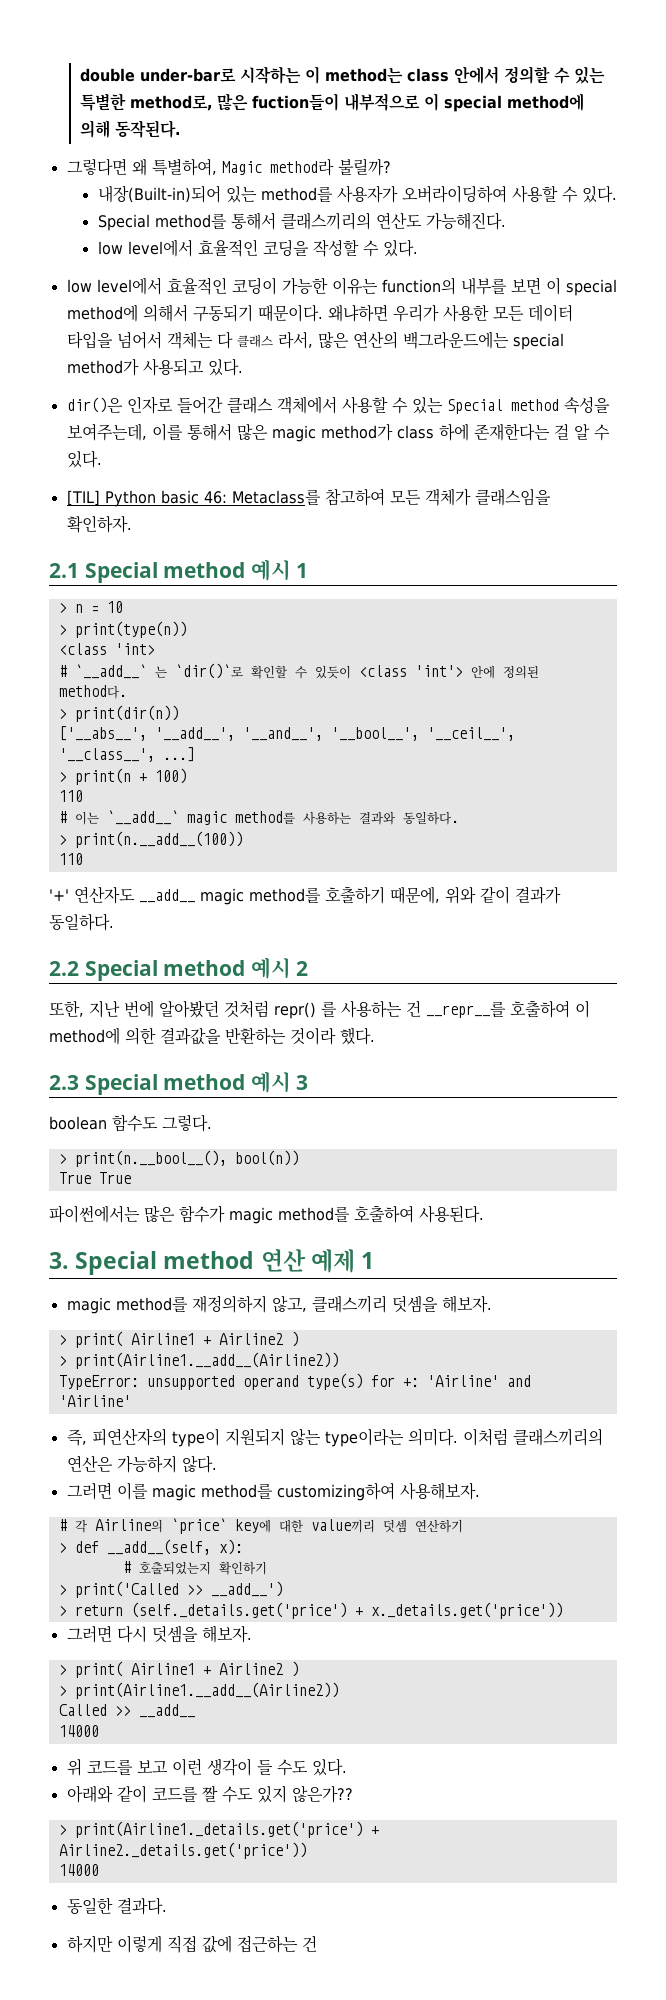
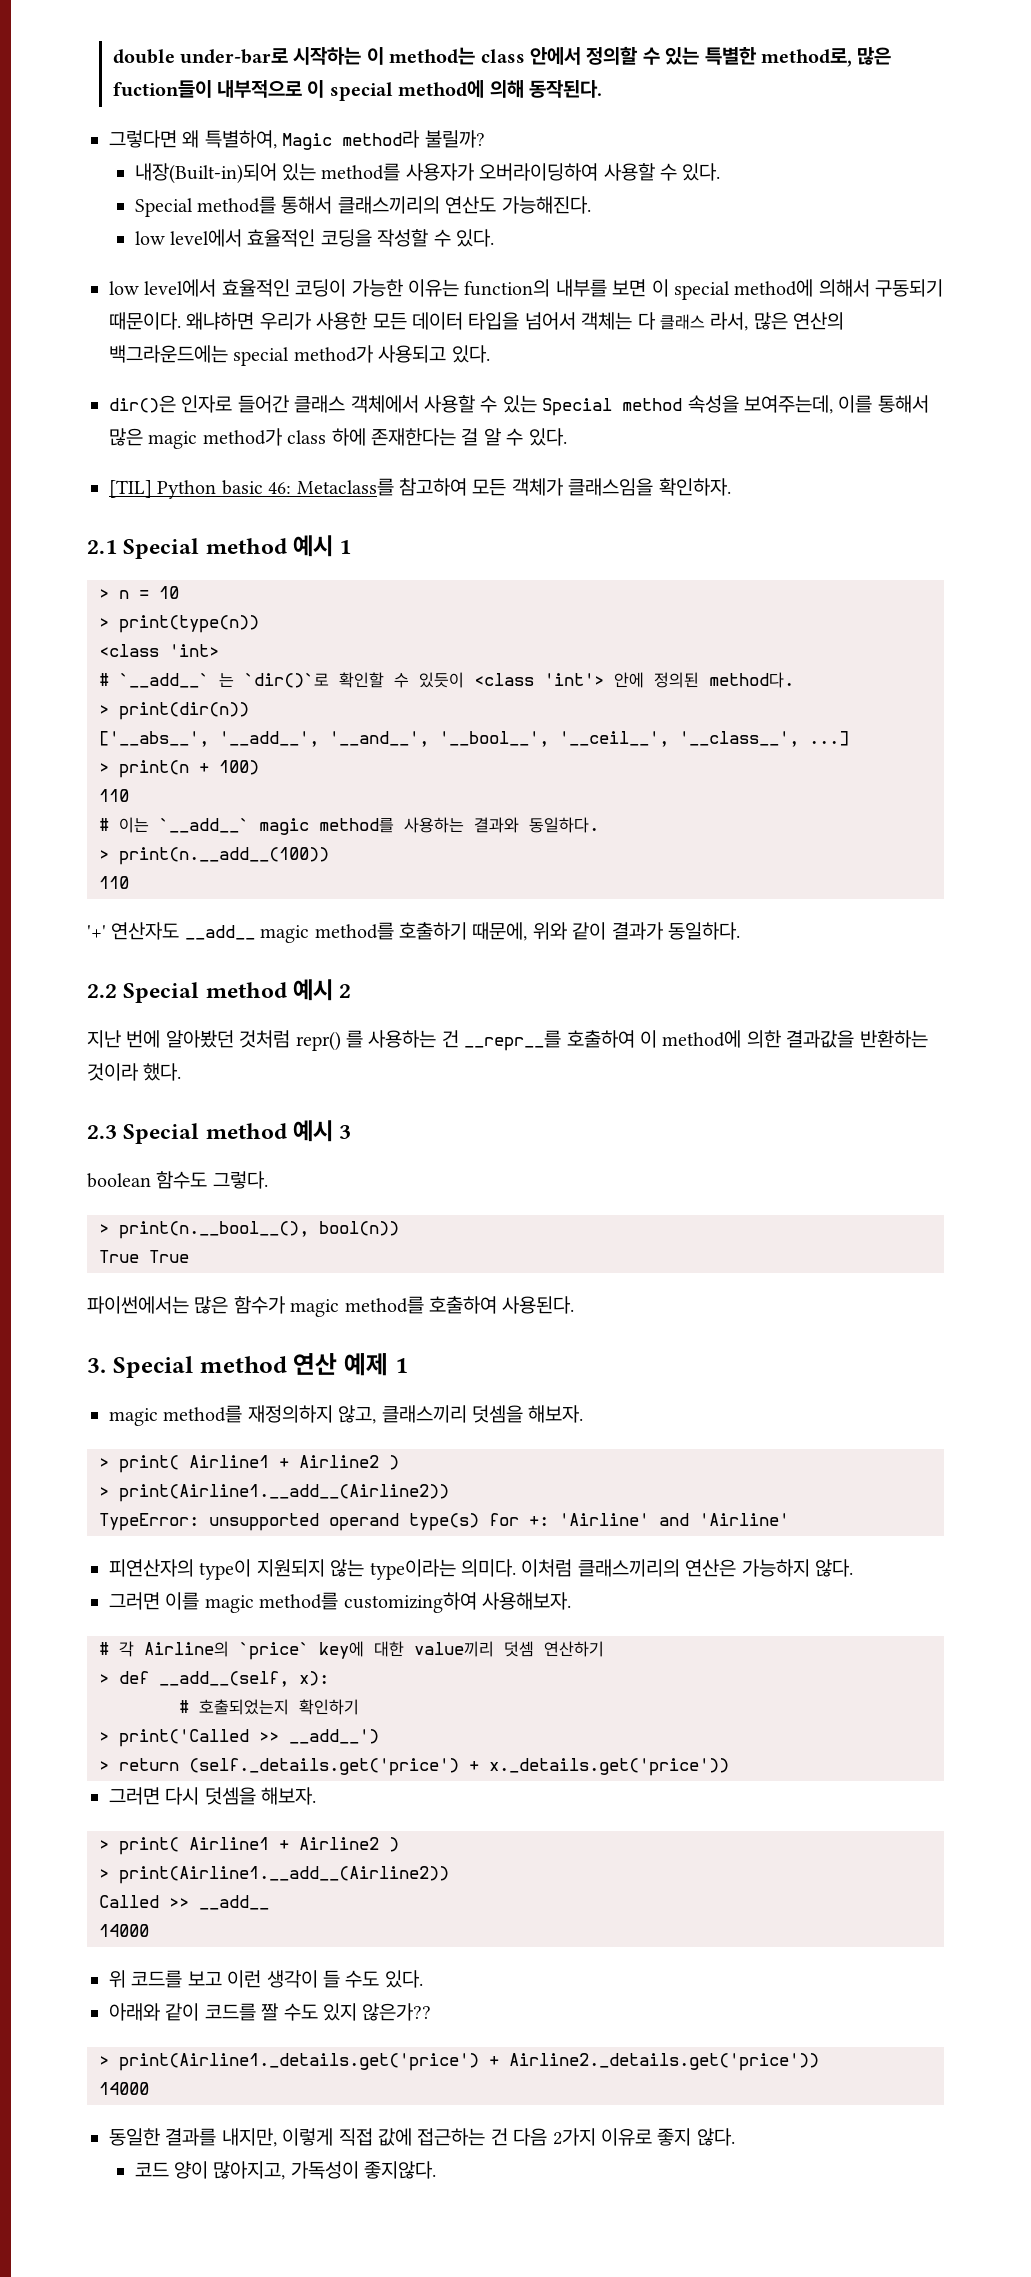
- 또한, 지난 번에 알아봤던 것처럼 repr() 를 사용하는 건 __repr__를 호출하여 이 method에 의한 결과값을 반환하는 것이라 했다.
+ 지난 번에 알아봤던 것처럼 repr() 를 사용하는 건 __repr__를 호출하여 이 method에 의한 결과값을 반환하는 것이라 했다.
- 즉, 피연산자의 type이 지원되지 않는 type이라는 의미다.
+ 피연산자의 type이 지원되지 않는 type이라는 의미다.
- 동일한 결과다.
- 하지만 이렇게 직접 값에 접근하는 건
+ 동일한 결과를 내지만, 이렇게 직접 값에 접근하는 건 다음 2가지 이유로 좋지 않다.
+ 코드 양이 많아지고, 가독성이 좋지않다.

